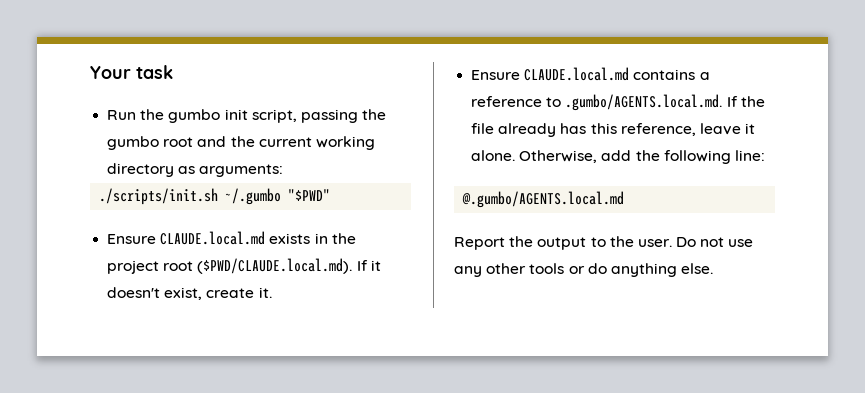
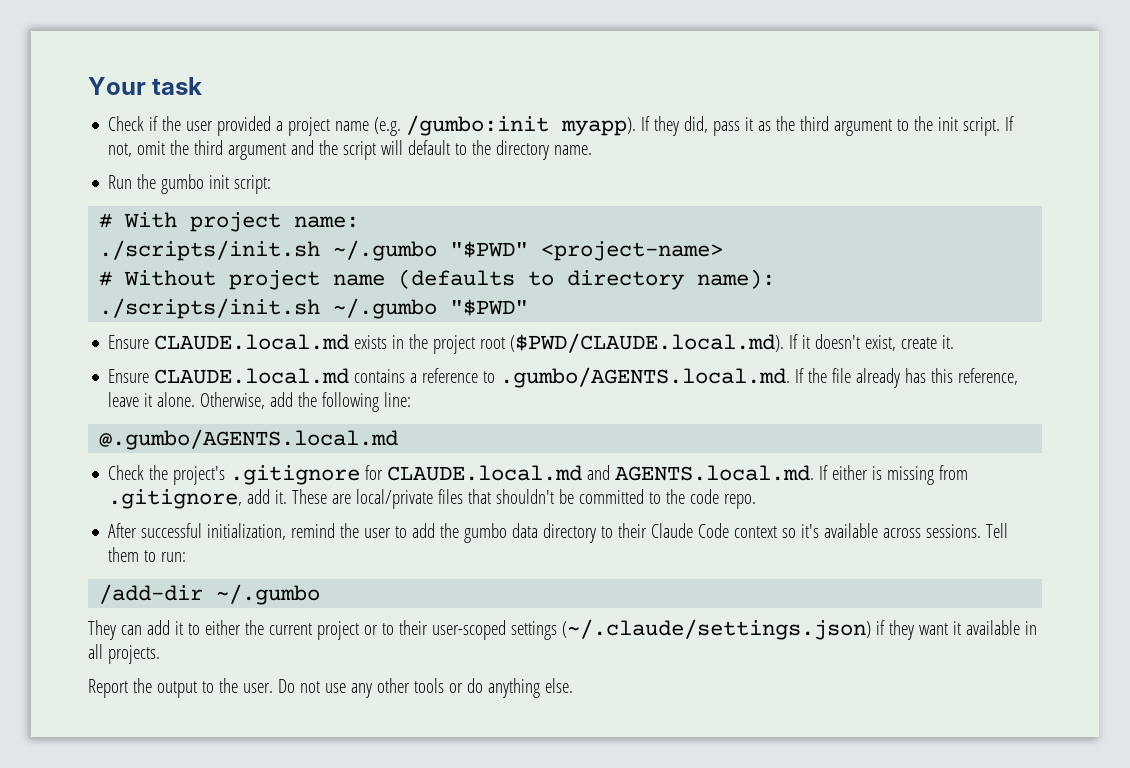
- Run the gumbo init script, passing the gumbo root and the current working directory as arguments:
+ Check if the user provided a project name (e.g. /gumbo:init myapp). If they did, pass it as the third argument to the init script. If not, omit the third argument and the script will default to the directory name.
+ Run the gumbo init script:
+ # With project name:
+ ./scripts/init.sh ~/.gumbo "$PWD" <project-name>
+ # Without project name (defaults to directory name):
+ Check the project's .gitignore for CLAUDE.local.md and AGENTS.local.md. If either is missing from .gitignore, add it. These are local/private files that shouldn't be committed to the code repo.
+ After successful initialization, remind the user to add the gumbo data directory to their Claude Code context so it's available across sessions. Tell them to run:
+ /add-dir ~/.gumbo
+ They can add it to either the current project or to their user-scoped settings (~/.claude/settings.json) if they want it available in all projects.

